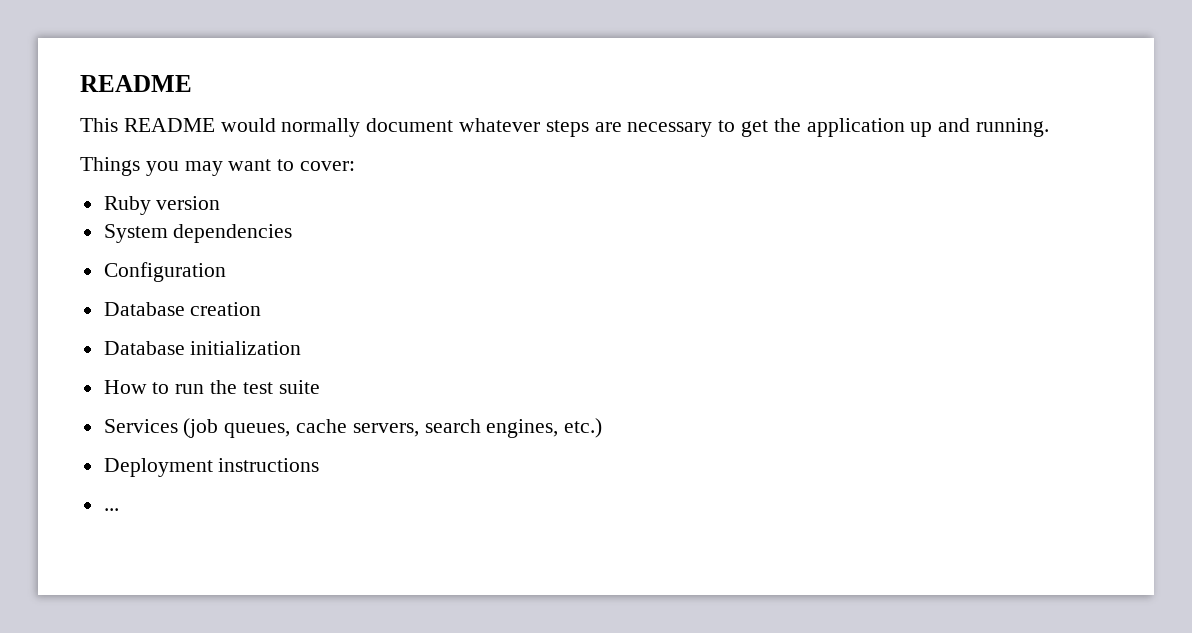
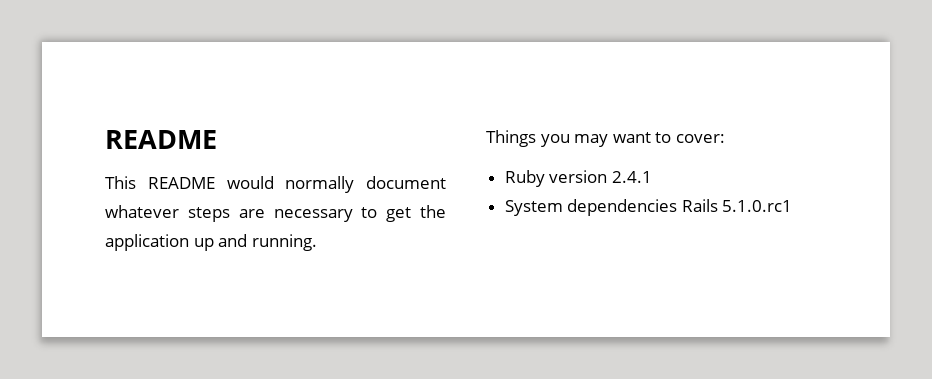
- Ruby version
+ Ruby version 2.4.1
- System dependencies
- Configuration
- Database creation
- Database initialization
- How to run the test suite
- Services (job queues, cache servers, search engines, etc.)
- Deployment instructions
- ...
+ System dependencies Rails 5.1.0.rc1

